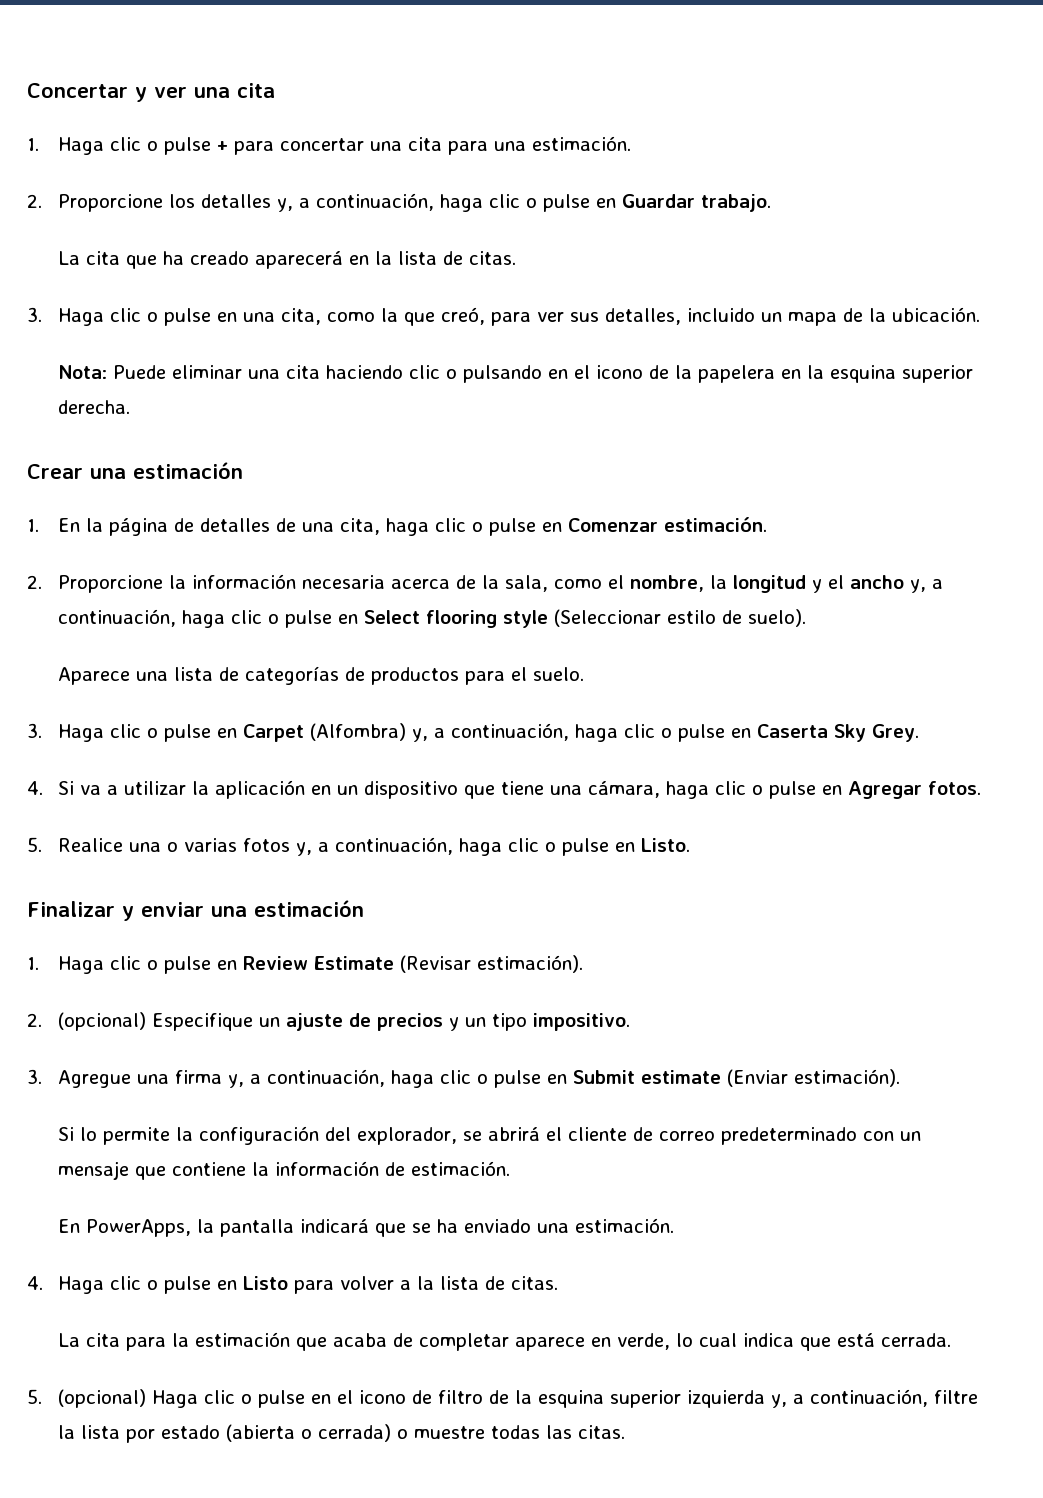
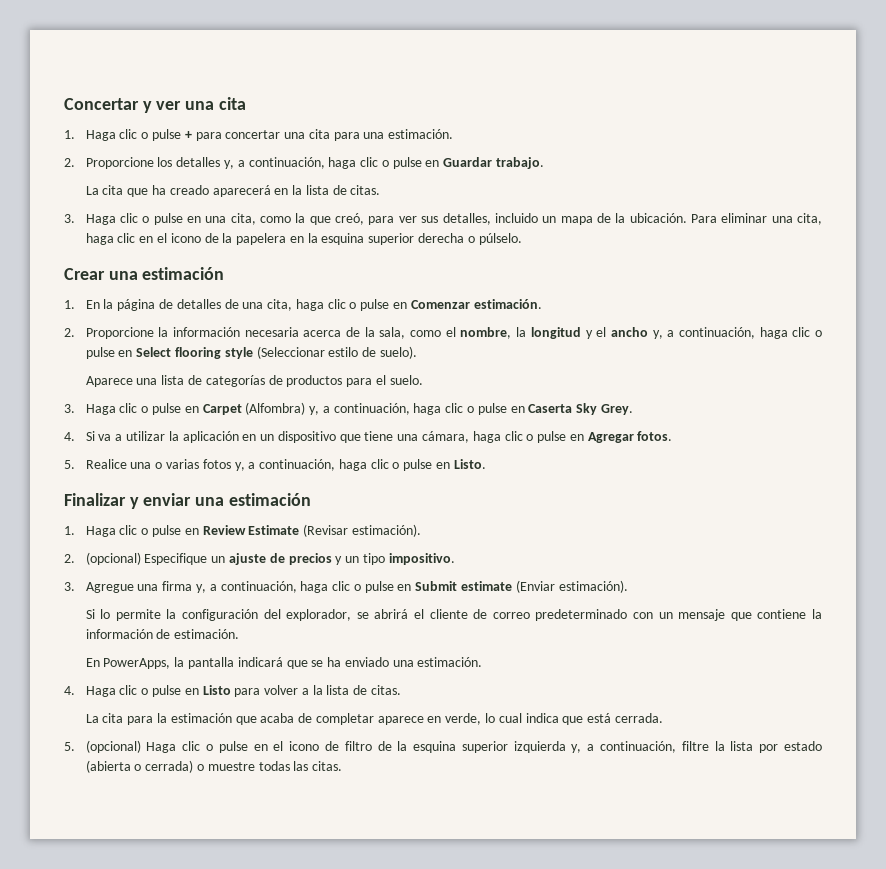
- 3. Haga clic o pulse en una cita, como la que creó, para ver sus detalles, incluido un mapa de la ubicación.
- Nota: Puede eliminar una cita haciendo clic o pulsando en el icono de la papelera en la esquina superior derecha.
+ 3. Haga clic o pulse en una cita, como la que creó, para ver sus detalles, incluido un mapa de la ubicación. Para eliminar una cita, haga clic en el icono de la papelera en la esquina superior derecha o púlselo.

